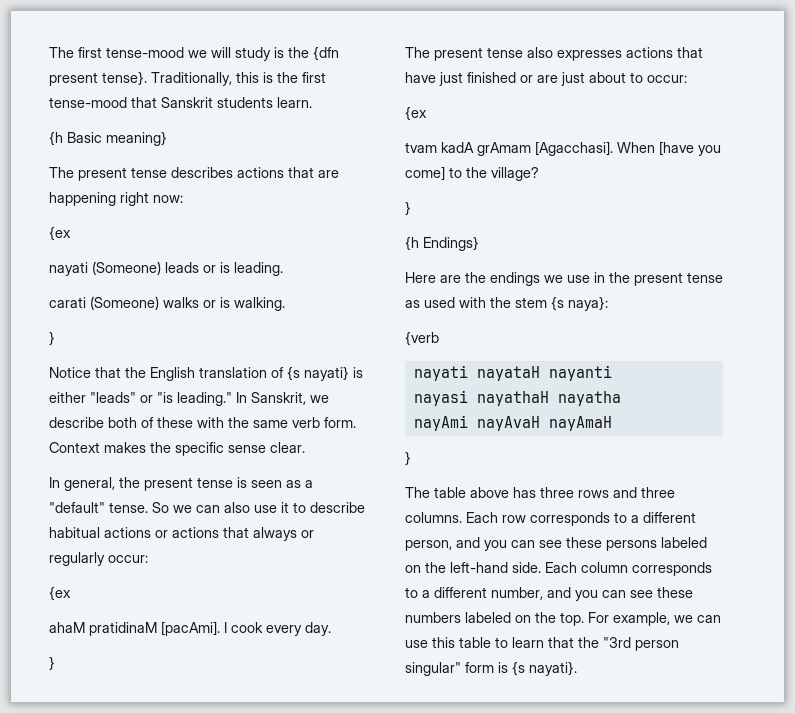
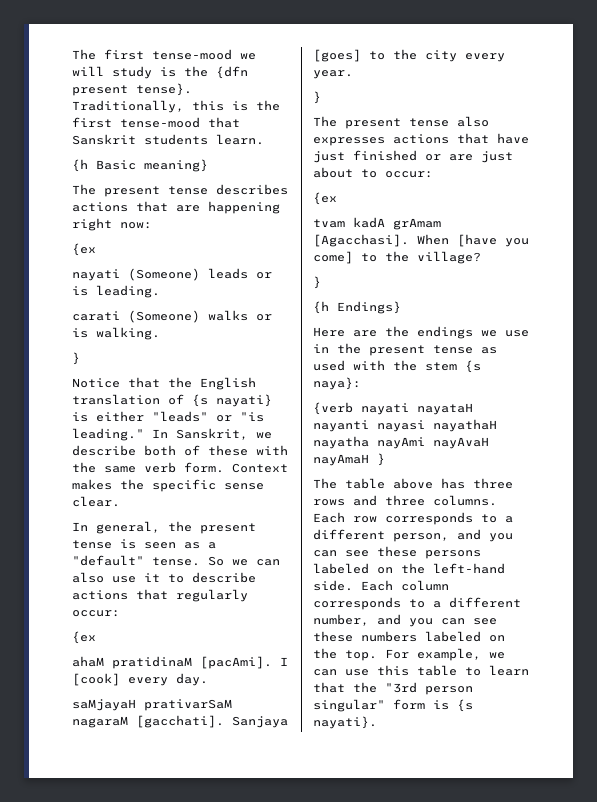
- So we can also use it to describe habitual actions or actions that always or regularly occur:
+ So we can also use it to describe actions that regularly occur:
- I cook every day.
+ I [cook] every day.
+ saMjayaH prativarSaM nagaraM [gacchati]. Sanjaya [goes] to the city every year.
- {verb
- nayati nayataH nayanti
- nayasi nayathaH nayatha
- nayAmi nayAvaH nayAmaH
- }
+ {verb nayati nayataH nayanti nayasi nayathaH nayatha nayAmi nayAvaH nayAmaH }

